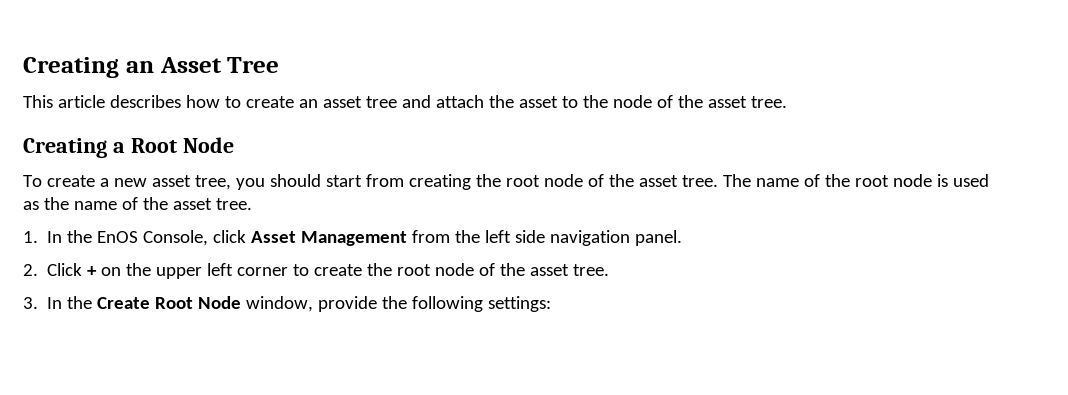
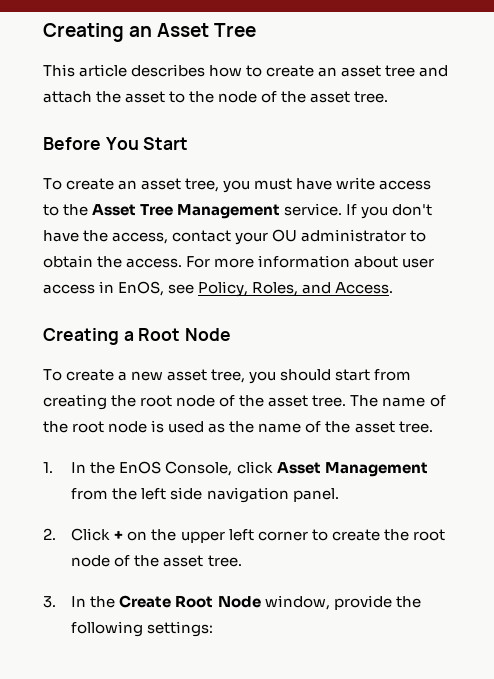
+ Before You Start
+ To create an asset tree, you must have write access to the Asset Tree Management service. If you don't have the access, contact your OU administrator to obtain the access. For more information about user access in EnOS, see Policy, Roles, and Access.

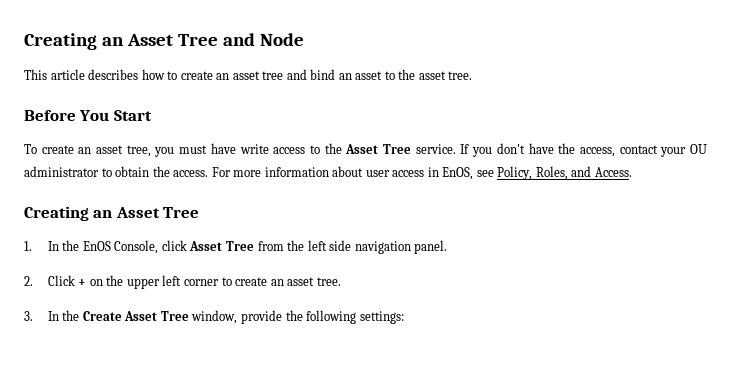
- Creating an Asset Tree
+ Creating an Asset Tree and Node
- This article describes how to create an asset tree and attach the asset to the node of the asset tree.
+ This article describes how to create an asset tree and bind an asset to the asset tree.
- To create an asset tree, you must have write access to the Asset Tree Management service.
+ To create an asset tree, you must have write access to the Asset Tree service.
  For more information about user access in EnOS, see Policy, Roles, and Access.
- Creating a Root Node
- To create a new asset tree, you should start from creating the root node of the asset tree. The name of the root node is used as the name of the asset tree.
+ Creating an Asset Tree
- 1. In the EnOS Console, click Asset Management from the left side navigation panel.
+ 1. In the EnOS Console, click Asset Tree from the left side navigation panel.
- 2. Click + on the upper left corner to create the root node of the asset tree.
+ 2. Click + on the upper left corner to create an asset tree.
- 3. In the Create Root Node window, provide the following settings:
+ 3. In the Create Asset Tree window, provide the following settings:

